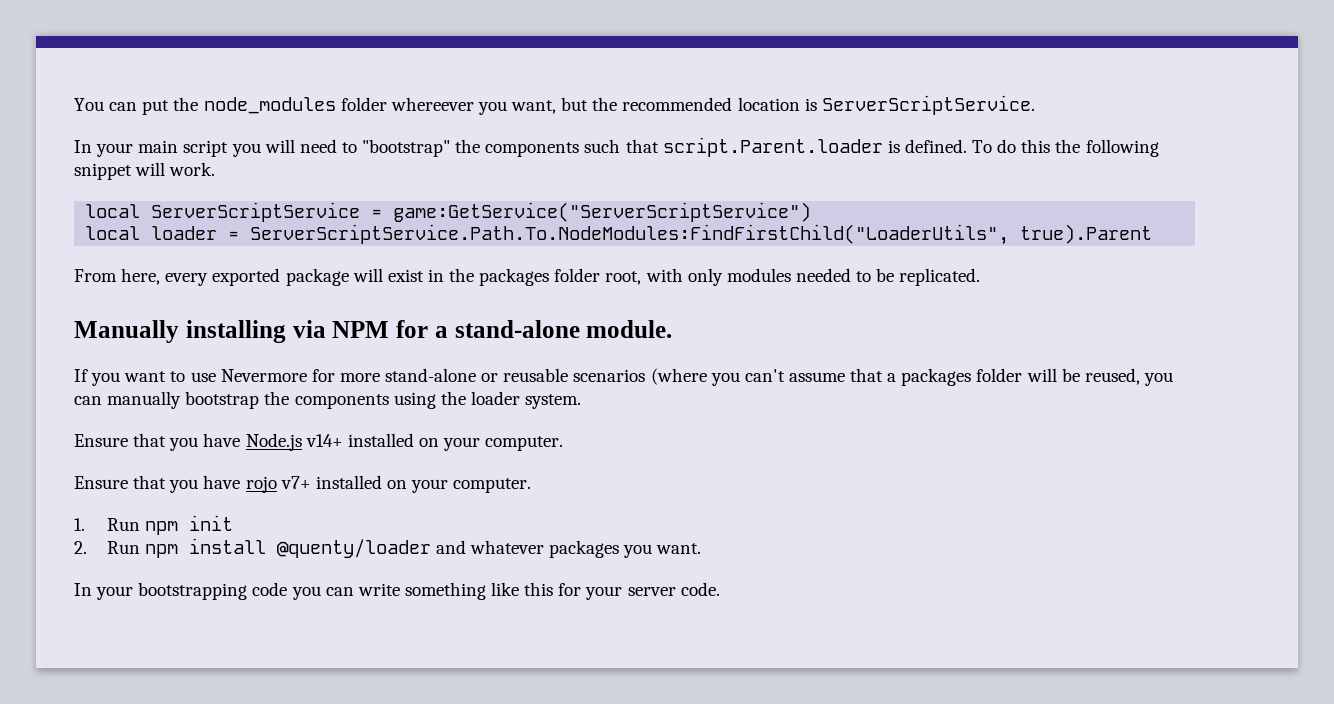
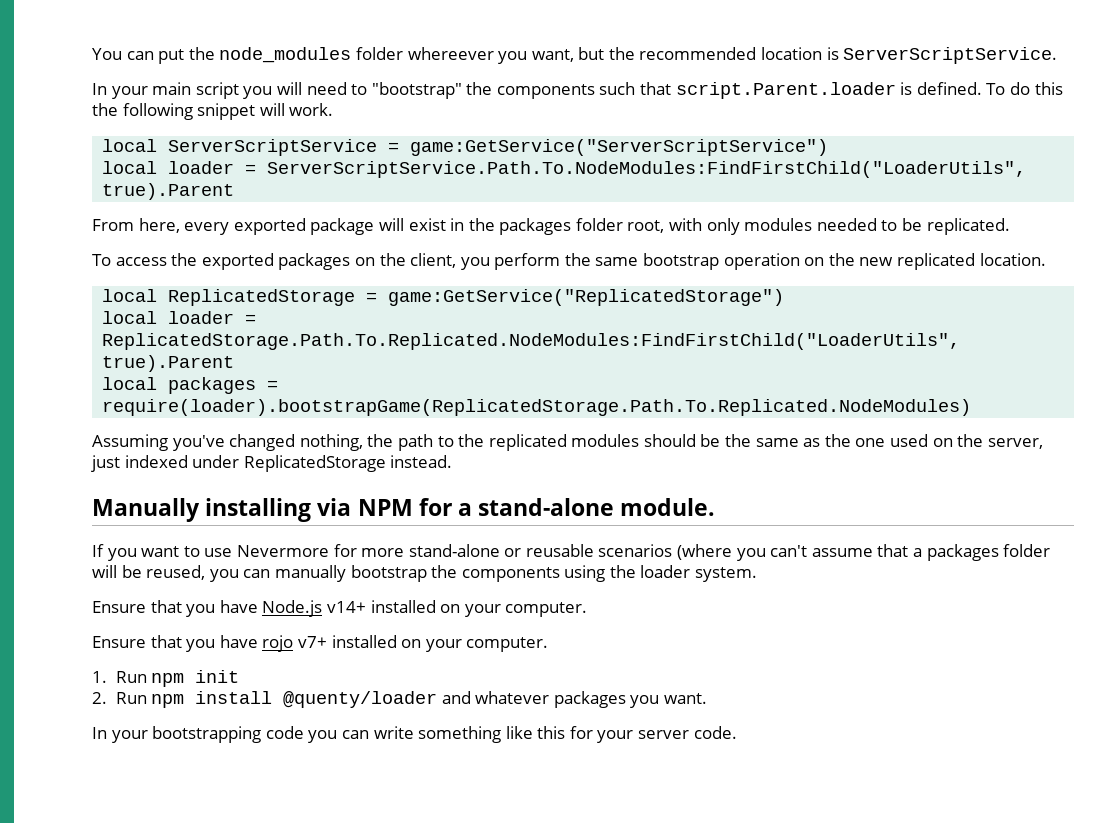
+ To access the exported packages on the client, you perform the same bootstrap operation on the new replicated location.
+ local ReplicatedStorage = game:GetService("ReplicatedStorage")
+ local loader = ReplicatedStorage.Path.To.Replicated.NodeModules:FindFirstChild("LoaderUtils", true).Parent
+ local packages = require(loader).bootstrapGame(ReplicatedStorage.Path.To.Replicated.NodeModules)
+ Assuming you've changed nothing, the path to the replicated modules should be the same as the one used on the server, just indexed under ReplicatedStorage instead.

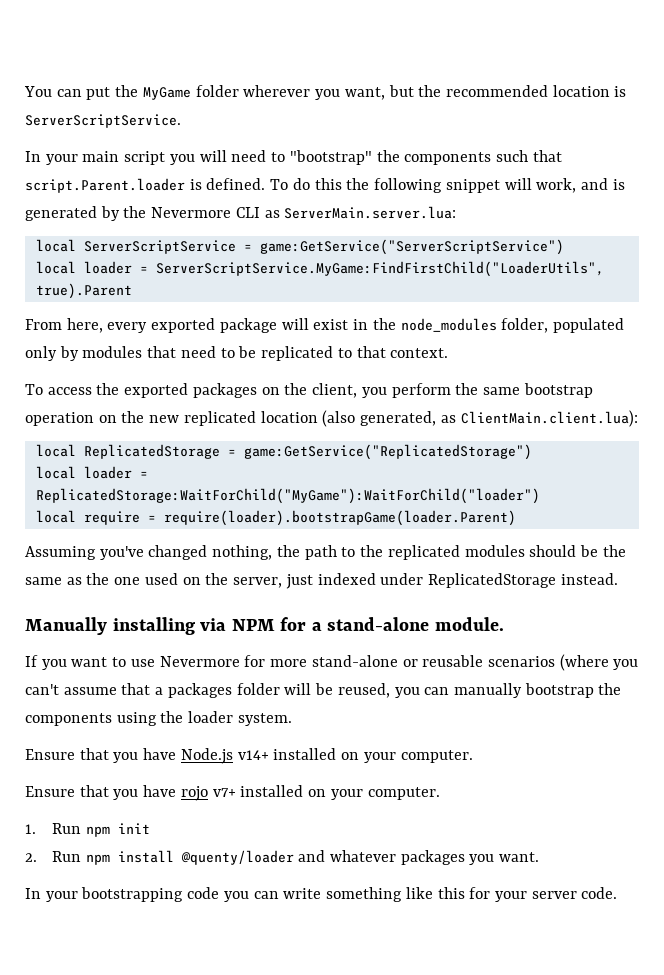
- You can put the node_modules folder whereever you want, but the recommended location is ServerScriptService.
+ You can put the MyGame folder wherever you want, but the recommended location is ServerScriptService.
- To do this the following snippet will work.
+ To do this the following snippet will work, and is generated by the Nevermore CLI as ServerMain.server.lua:
- local loader = ServerScriptService.Path.To.NodeModules:FindFirstChild("LoaderUtils", true).Parent
+ local loader = ServerScriptService.MyGame:FindFirstChild("LoaderUtils", true).Parent
- From here, every exported package will exist in the packages folder root, with only modules needed to be replicated.
+ From here, every exported package will exist in the node_modules folder, populated only by modules that need to be replicated to that context.
- To access the exported packages on the client, you perform the same bootstrap operation on the new replicated location.
+ To access the exported packages on the client, you perform the same bootstrap operation on the new replicated location (also generated, as ClientMain.client.lua):
- local loader = ReplicatedStorage.Path.To.Replicated.NodeModules:FindFirstChild("LoaderUtils", true).Parent
- local packages = require(loader).bootstrapGame(ReplicatedStorage.Path.To.Replicated.NodeModules)
+ local loader = ReplicatedStorage:WaitForChild("MyGame"):WaitForChild("loader")
+ local require = require(loader).bootstrapGame(loader.Parent)

